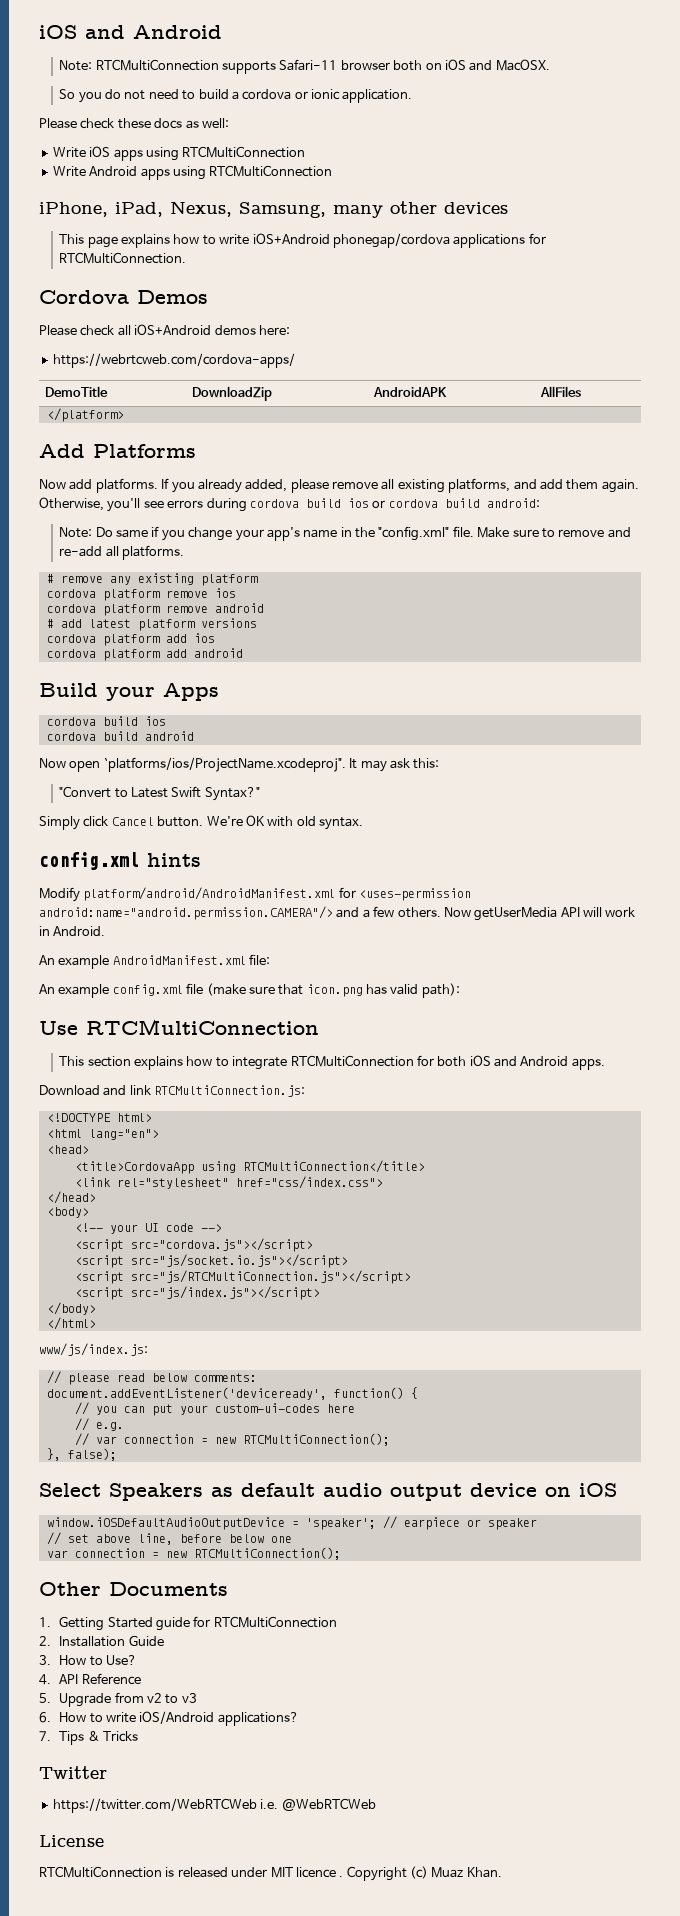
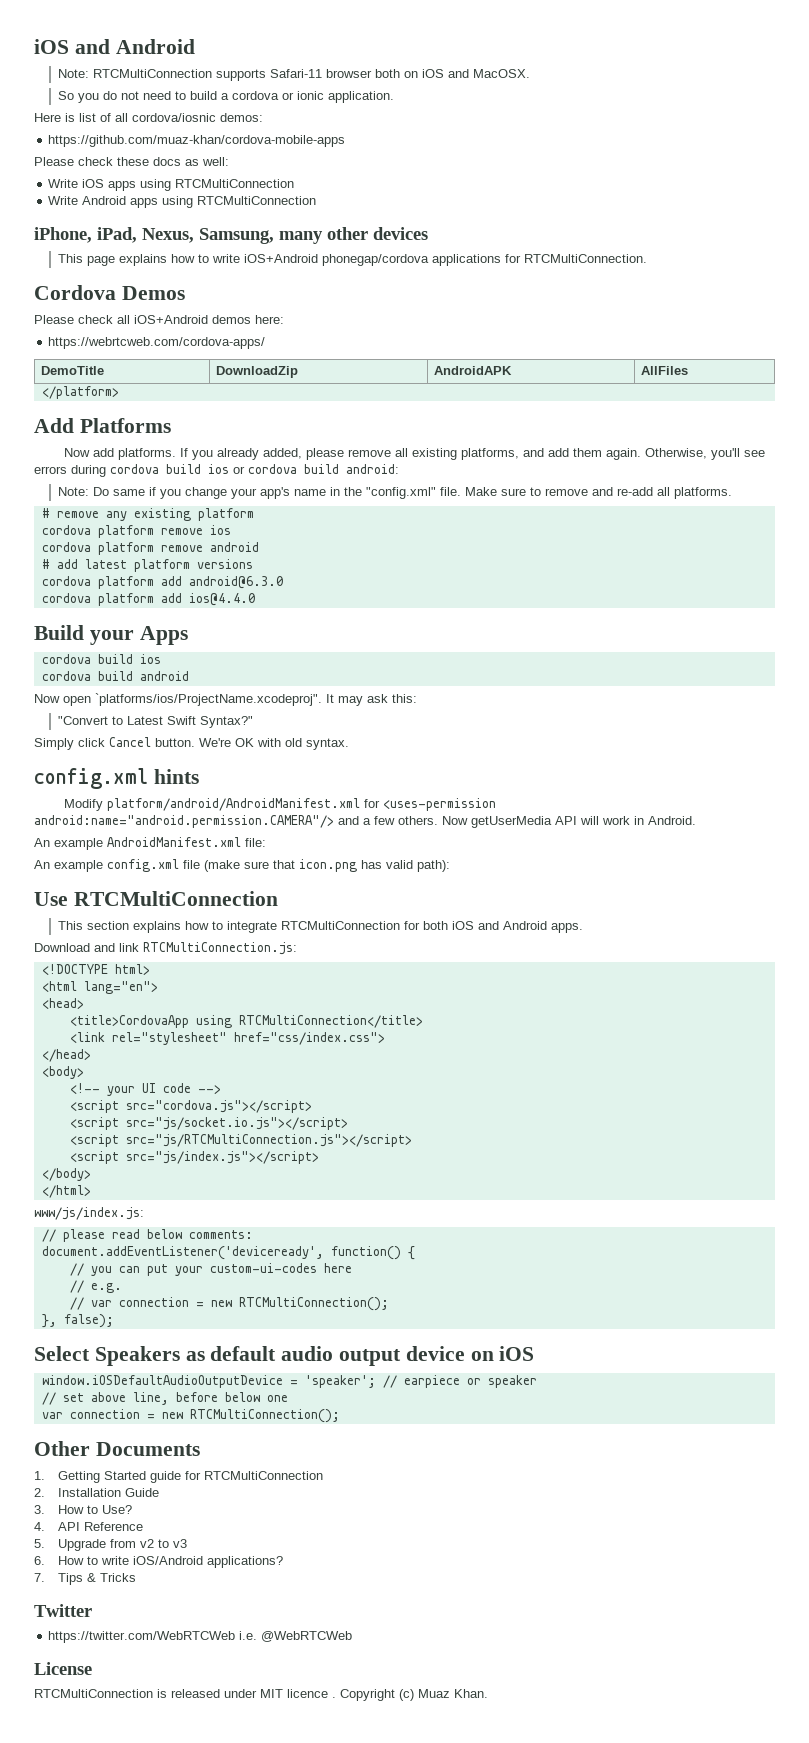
+ Here is list of all cordova/iosnic demos:
+ https://github.com/muaz-khan/cordova-mobile-apps
- cordova platform add ios
- cordova platform add android
+ cordova platform add android@6.3.0
+ cordova platform add ios@4.4.0

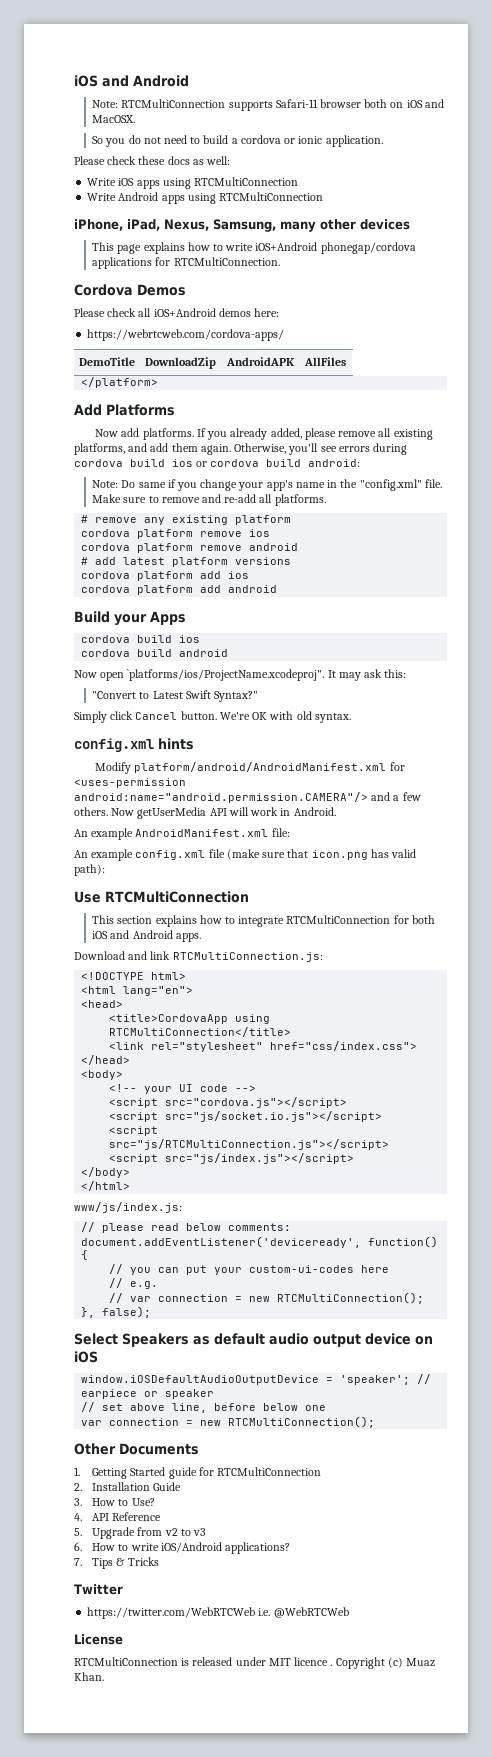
- Here is list of all cordova/iosnic demos:
- https://github.com/muaz-khan/cordova-mobile-apps
- cordova platform add android@6.3.0
- cordova platform add ios@4.4.0
+ cordova platform add ios
+ cordova platform add android

